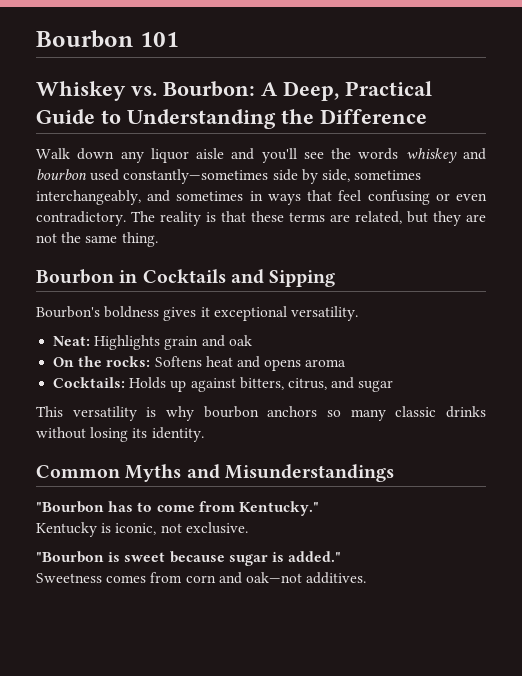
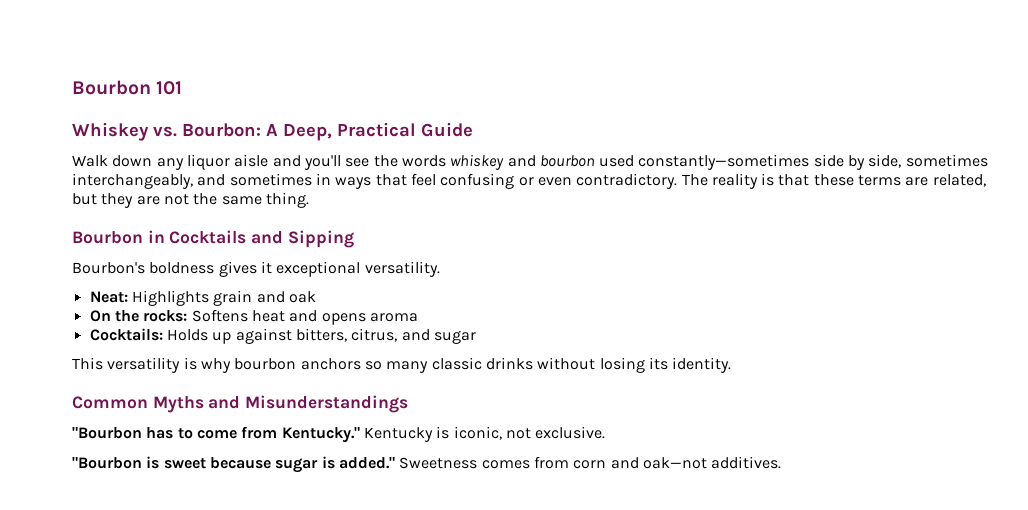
- Whiskey vs. Bourbon: A Deep, Practical Guide to Understanding the Difference
+ Whiskey vs. Bourbon: A Deep, Practical Guide
- "Bourbon has to come from Kentucky."
- Kentucky is iconic, not exclusive.
+ "Bourbon has to come from Kentucky." Kentucky is iconic, not exclusive.
- "Bourbon is sweet because sugar is added."
- Sweetness comes from corn and oak—not additives.
+ "Bourbon is sweet because sugar is added." Sweetness comes from corn and oak—not additives.

